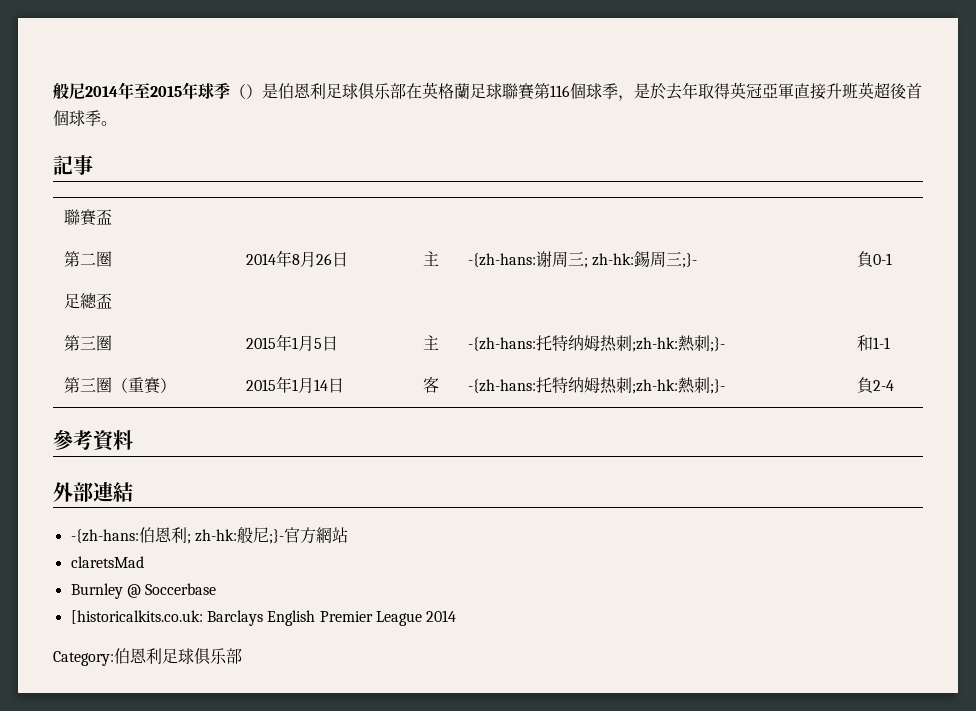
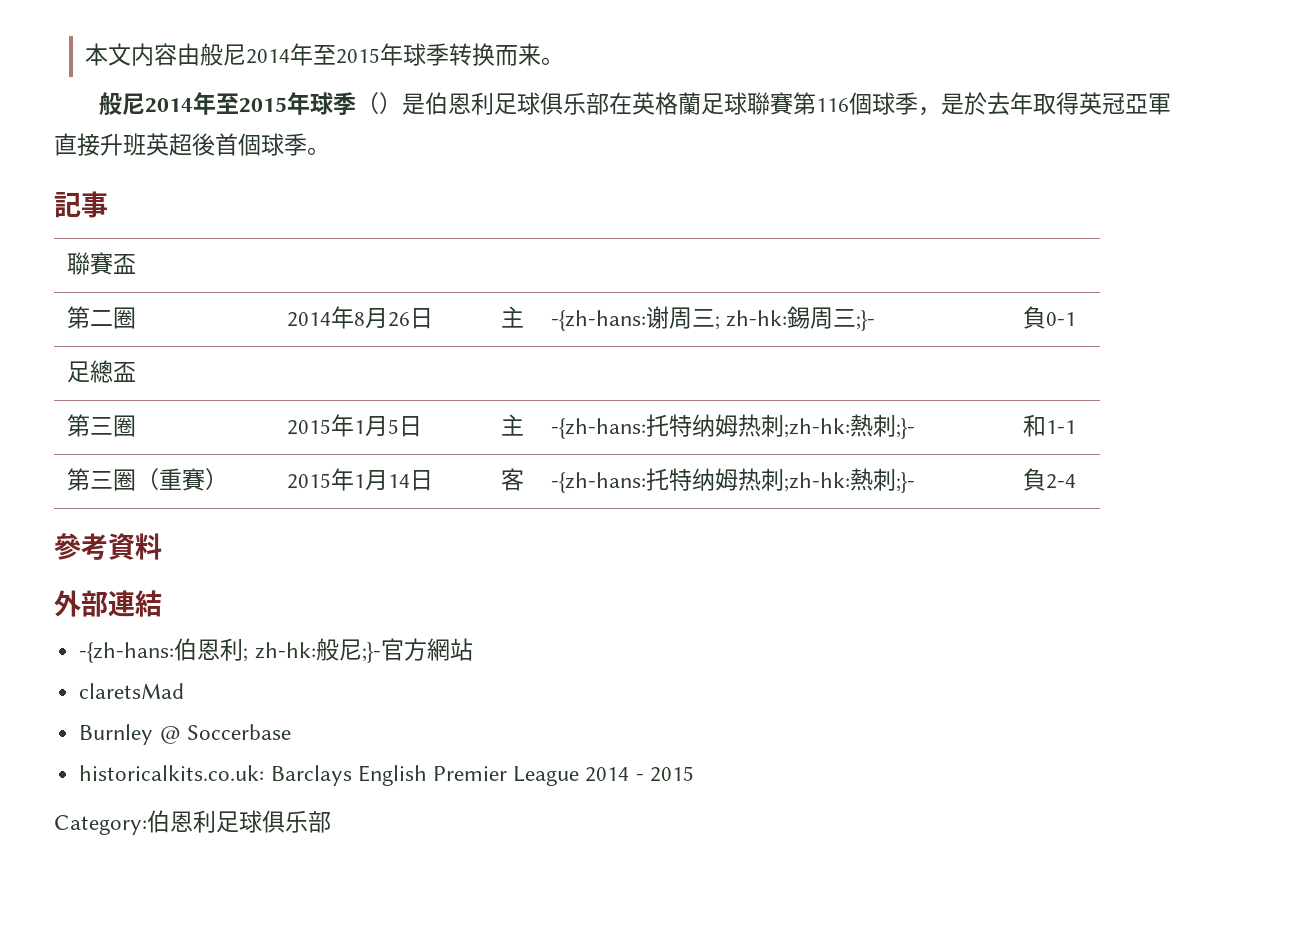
+ 本文内容由般尼2014年至2015年球季转换而来。
- [historicalkits.co.uk: Barclays English Premier League 2014
+ historicalkits.co.uk: Barclays English Premier League 2014 - 2015

